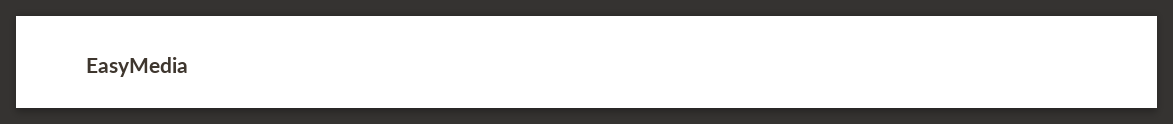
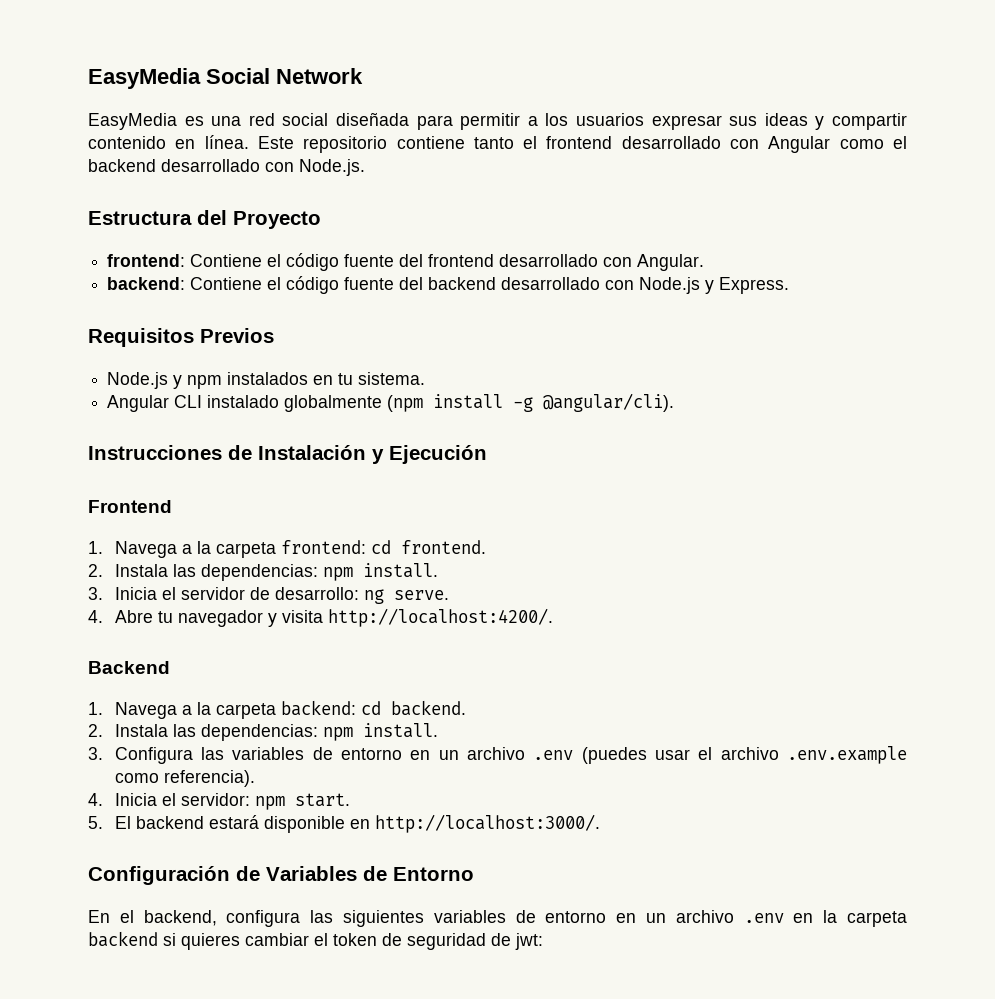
- EasyMedia
+ EasyMedia Social Network
+ EasyMedia es una red social diseñada para permitir a los usuarios expresar sus ideas y compartir contenido en línea. Este repositorio contiene tanto el frontend desarrollado con Angular como el backend desarrollado con Node.js.
+ Estructura del Proyecto
+ frontend: Contiene el código fuente del frontend desarrollado con Angular.
+ backend: Contiene el código fuente del backend desarrollado con Node.js y Express.
+ Requisitos Previos
+ Node.js y npm instalados en tu sistema.
+ Angular CLI instalado globalmente (npm install -g @angular/cli).
+ Instrucciones de Instalación y Ejecución
+ Frontend
+ 1. Navega a la carpeta frontend: cd frontend.
+ 2. Instala las dependencias: npm install.
+ 3. Inicia el servidor de desarrollo: ng serve.
+ 4. Abre tu navegador y visita http://localhost:4200/.
+ Backend
+ 1. Navega a la carpeta backend: cd backend.
+ 2. Instala las dependencias: npm install.
+ 3. Configura las variables de entorno en un archivo .env (puedes usar el archivo .env.example como referencia).
+ 4. Inicia el servidor: npm start.
+ 5. El backend estará disponible en http://localhost:3000/.
+ Configuración de Variables de Entorno
+ En el backend, configura las siguientes variables de entorno en un archivo .env en la carpeta backend si quieres cambiar el token de seguridad de jwt:

